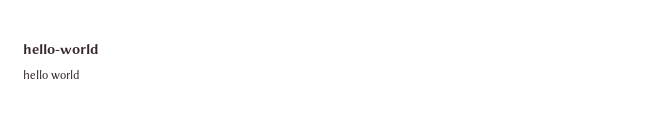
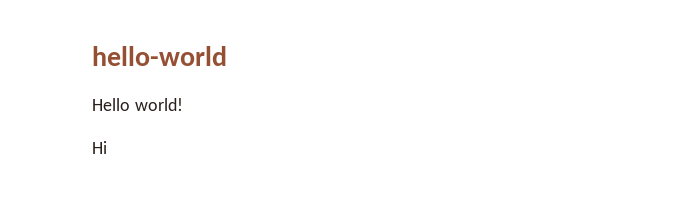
- hello world
+ Hello world!
+ Hi

